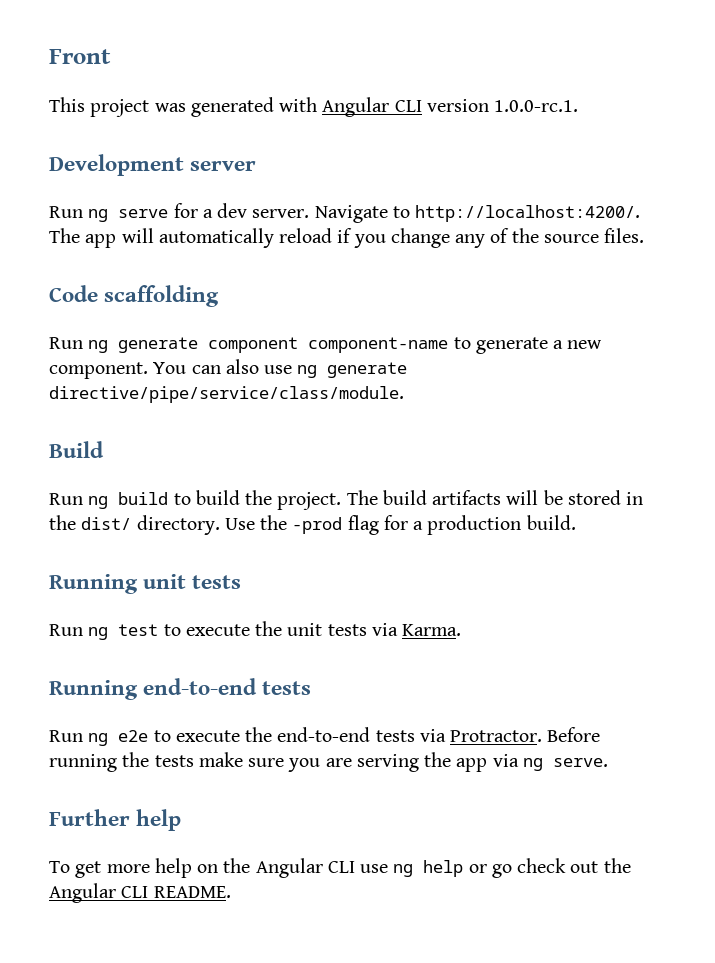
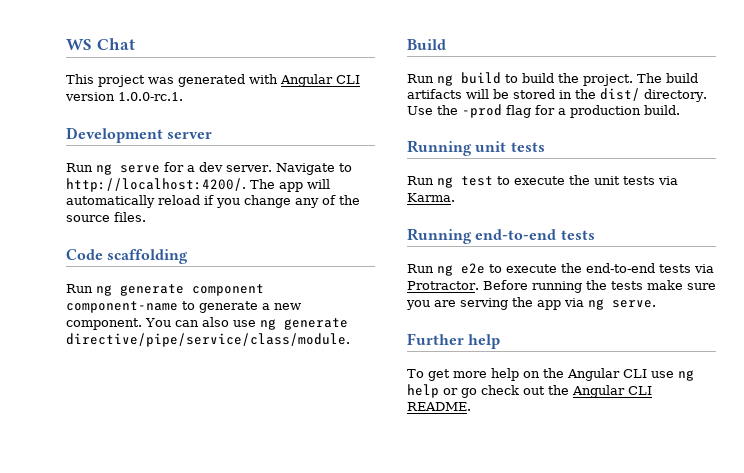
- Front
+ WS Chat

